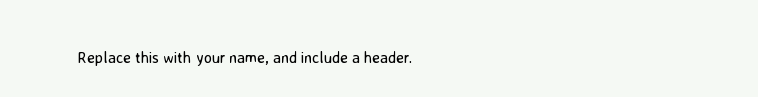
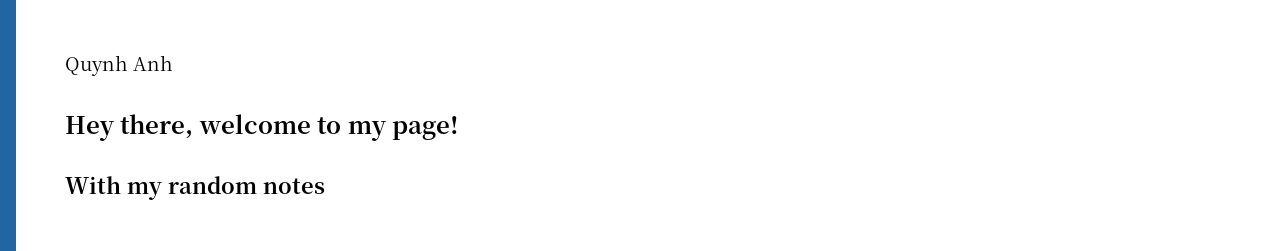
- Replace this with your name, and include a header.
+ Quynh Anh
+ Hey there, welcome to my page!
+ With my random notes

